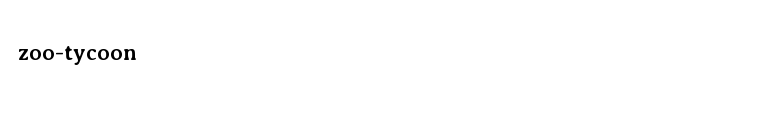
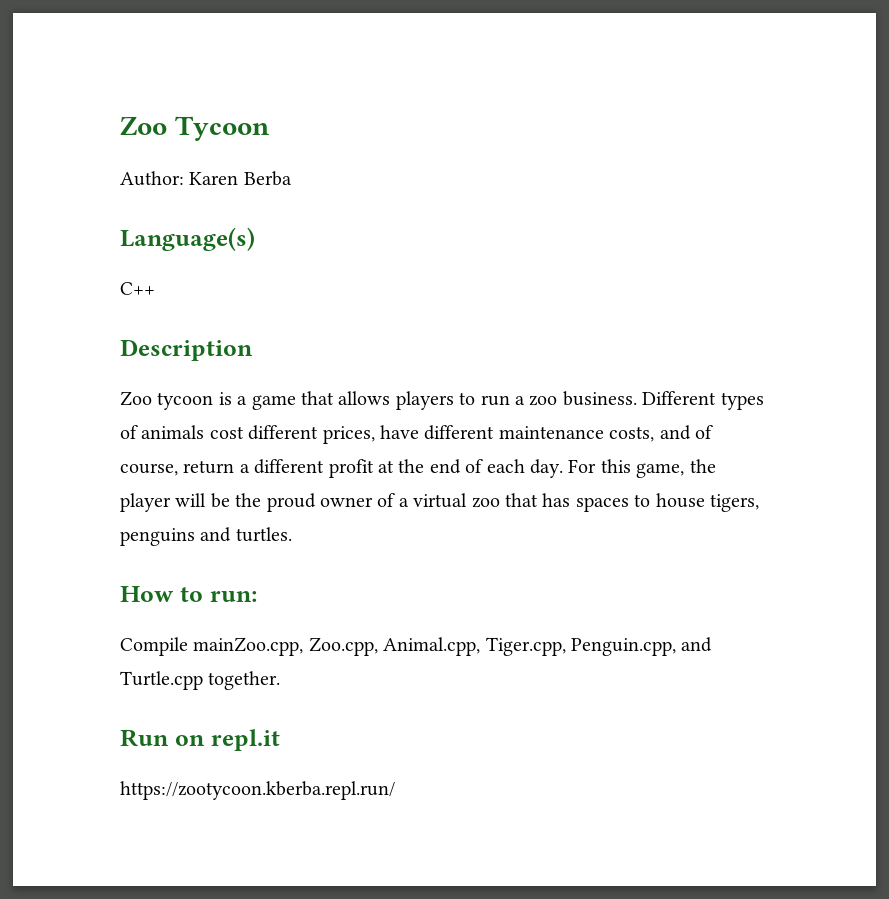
- zoo-tycoon
+ Zoo Tycoon
+ Author: Karen Berba
+ Language(s)
+ C++
+ Description
+ Zoo tycoon is a game that allows players to run a zoo business. Different types of animals cost different prices, have different maintenance costs, and of course, return a different profit at the end of each day. For this game, the player will be the proud owner of a virtual zoo that has spaces to house tigers, penguins and turtles.
+ How to run:
+ Compile mainZoo.cpp, Zoo.cpp, Animal.cpp, Tiger.cpp, Penguin.cpp, and Turtle.cpp together.
+ Run on repl.it
+ https://zootycoon.kberba.repl.run/

